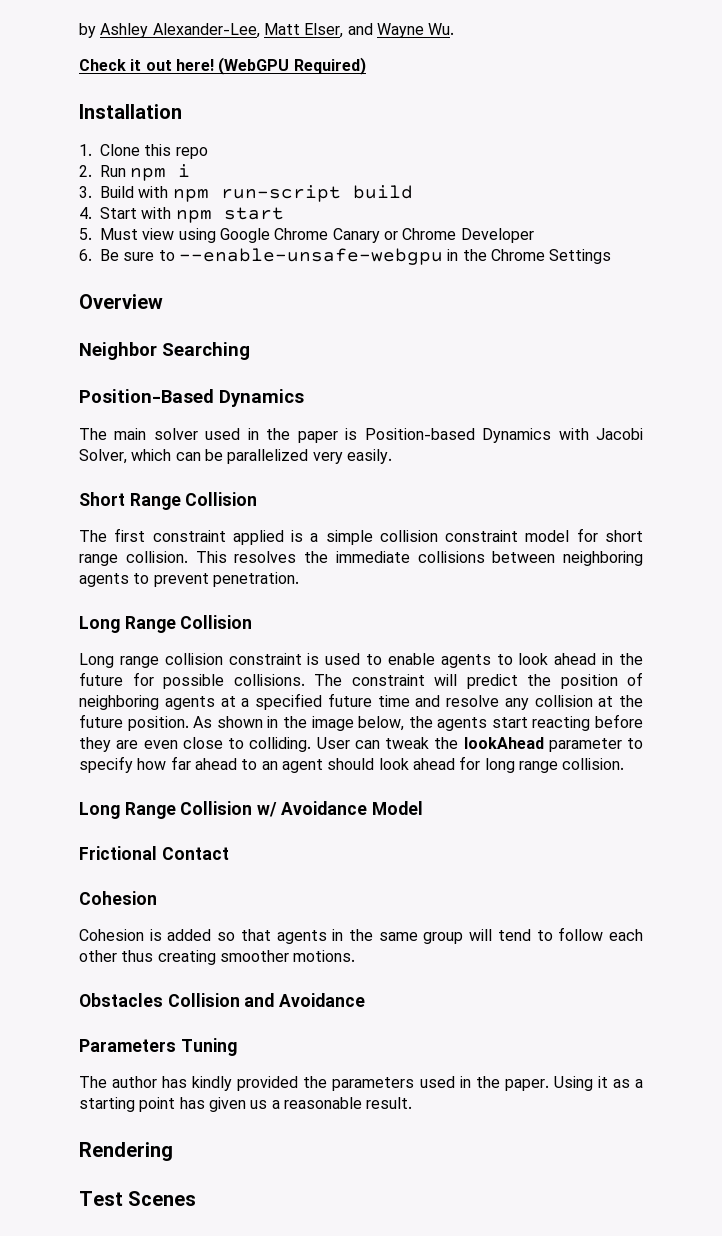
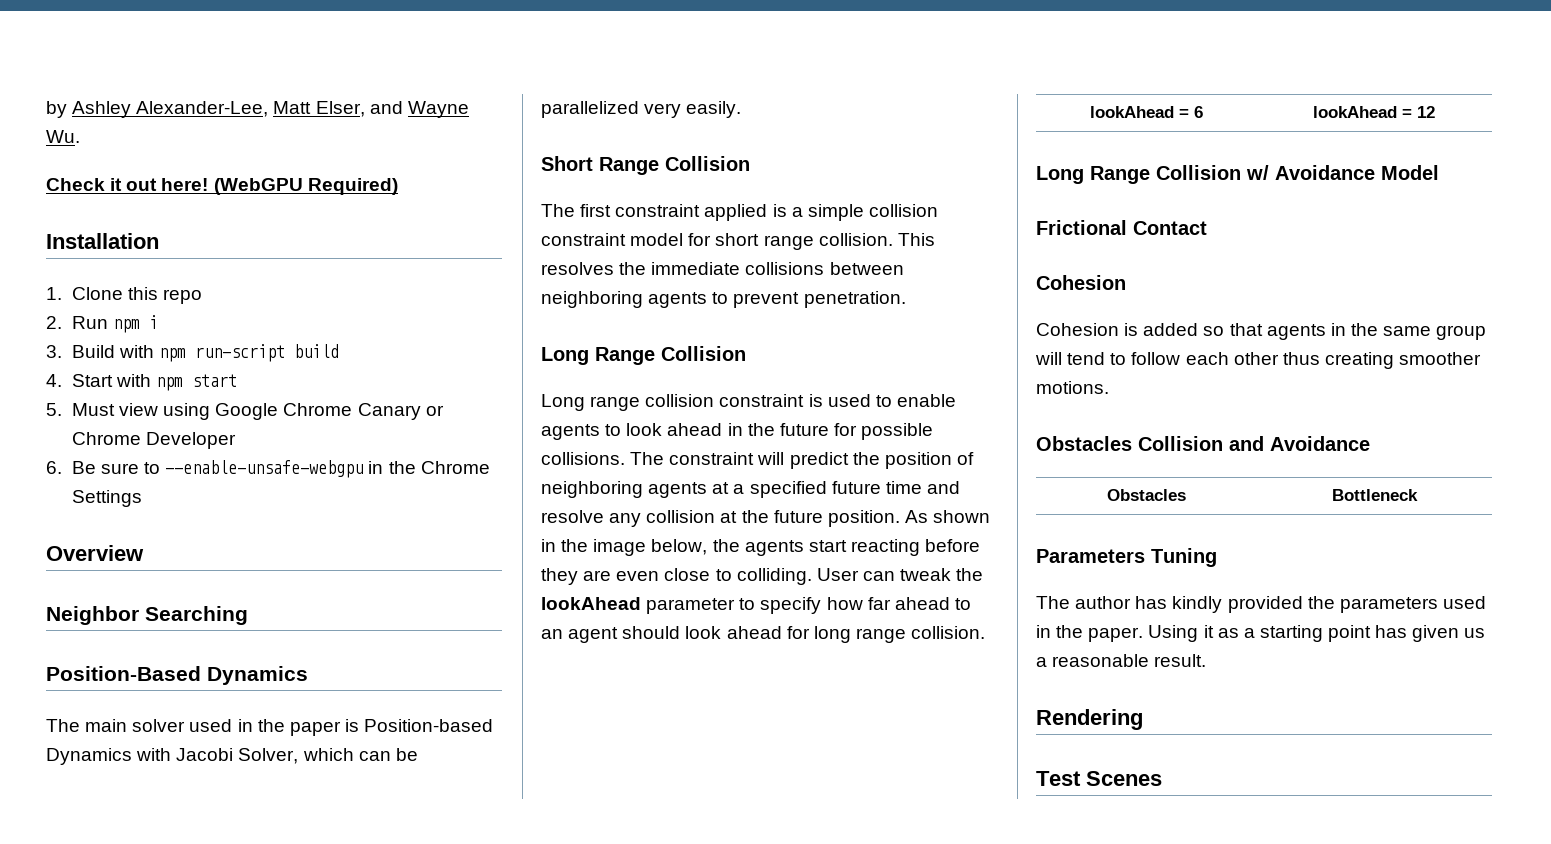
+ lookAhead = 6 | lookAhead = 12
+ Obstacles | Bottleneck

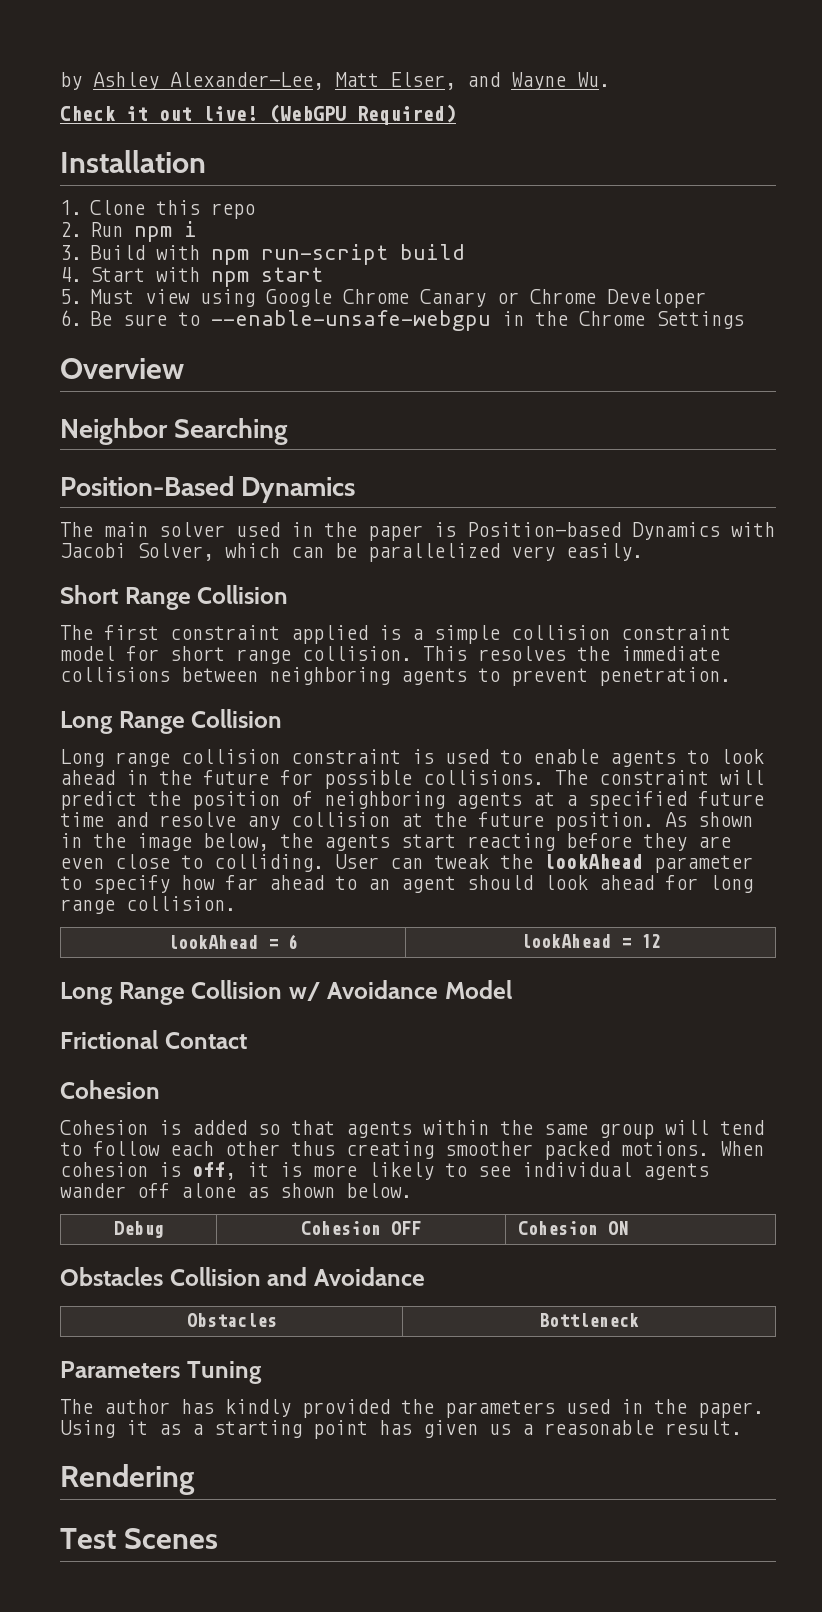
- Check it out here!
+ Check it out live!
- Cohesion is added so that agents in the same group will tend to follow each other thus creating smoother motions.
+ Cohesion is added so that agents within the same group will tend to follow each other thus creating smoother packed motions. When cohesion is off, it is more likely to see individual agents wander off alone as shown below.
+ Debug | Cohesion OFF | Cohesion ON

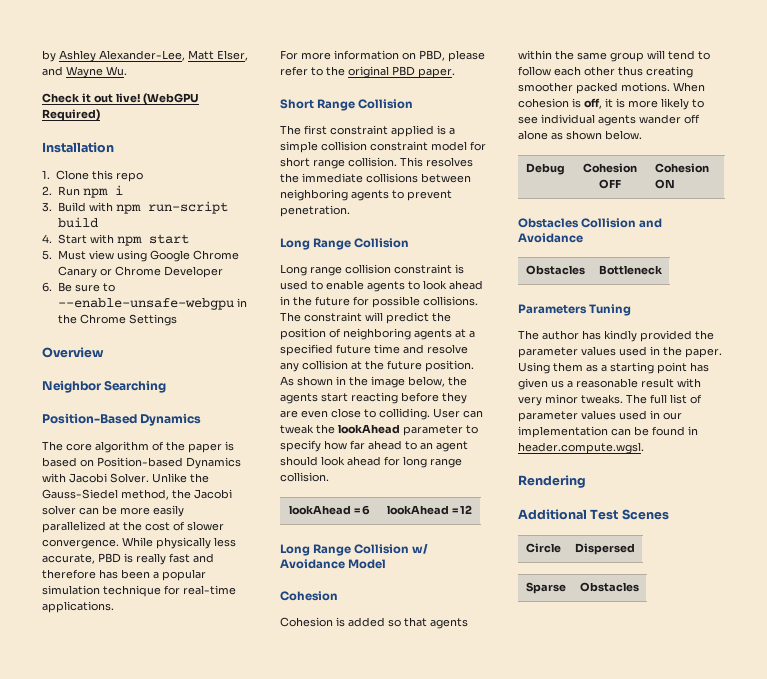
- The main solver used in the paper is Position-based Dynamics with Jacobi Solver, which can be parallelized very easily.
+ The core algorithm of the paper is based on Position-based Dynamics with Jacobi Solver. Unlike the Gauss-Siedel method, the Jacobi solver can be more easily parallelized at the cost of slower convergence. While physically less accurate, PBD is really fast and therefore has been a popular simulation technique for real-time applications.
+ For more information on PBD, please refer to the original PBD paper.
- Frictional Contact
- The author has kindly provided the parameters used in the paper.
+ The author has kindly provided the parameter values used in the paper.
- Using it as a starting point has given us a reasonable result.
+ Using them as a starting point has given us a reasonable result with very minor tweaks. The full list of parameter values used in our implementation can be found in header.compute.wgsl.
- Test Scenes
+ Additional Test Scenes
+ Circle | Dispersed
+ Sparse | Obstacles

